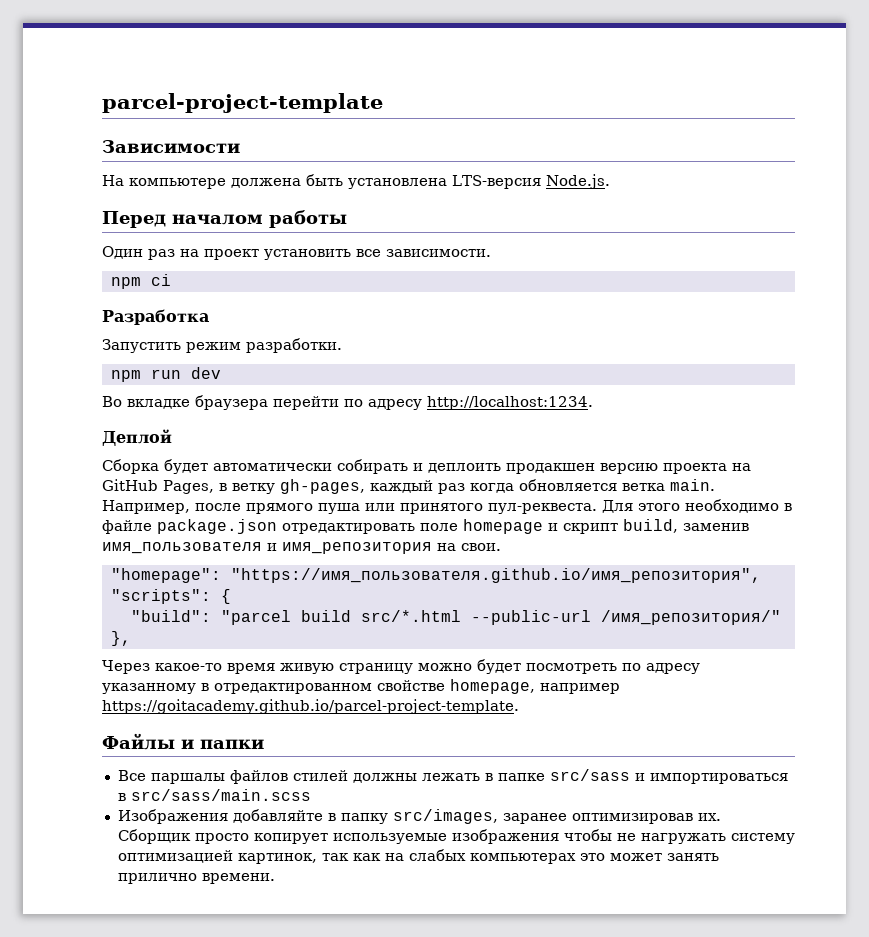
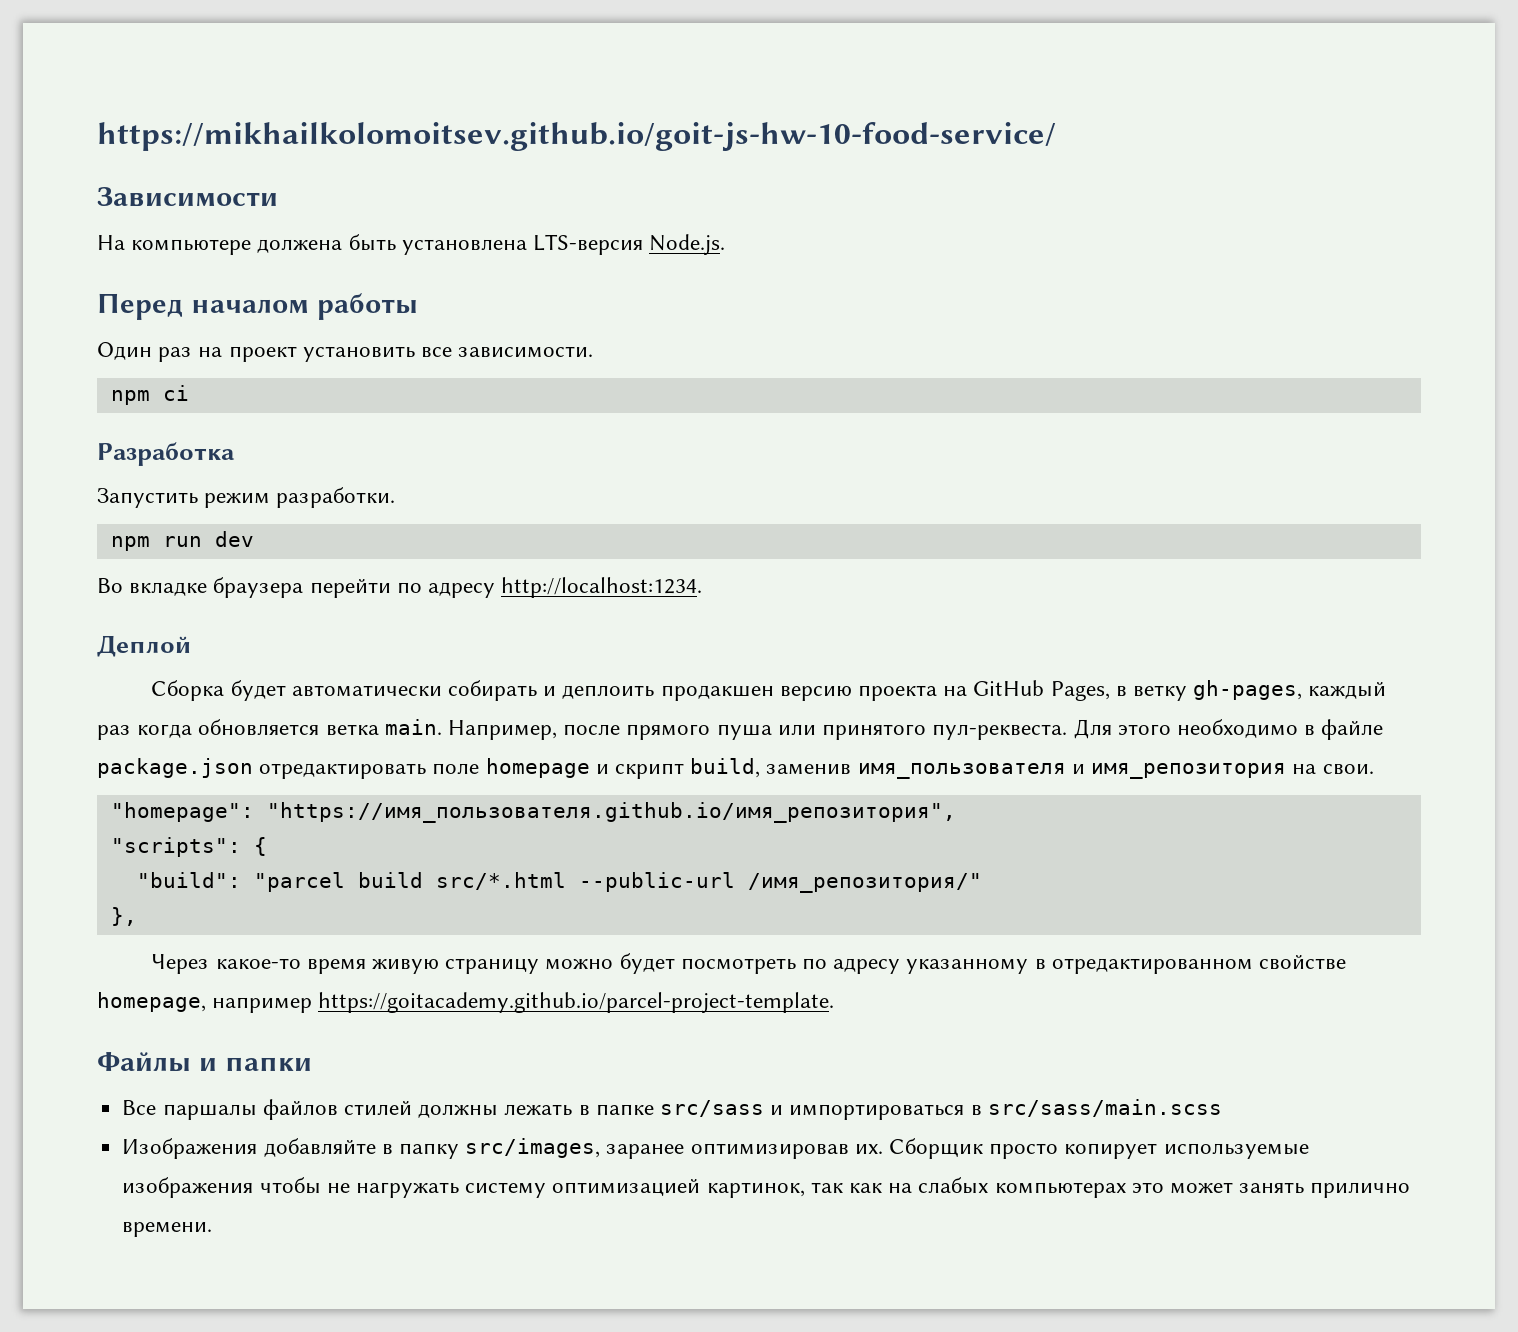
- parcel-project-template
+ https://mikhailkolomoitsev.github.io/goit-js-hw-10-food-service/

